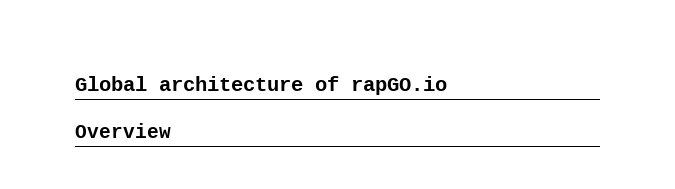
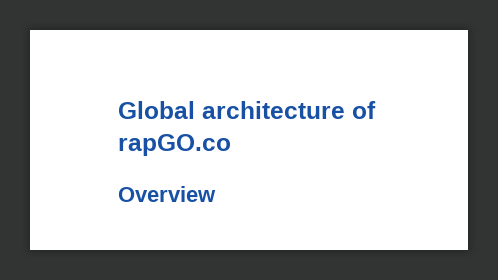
- Global architecture of rapGO.io
+ Global architecture of rapGO.co

